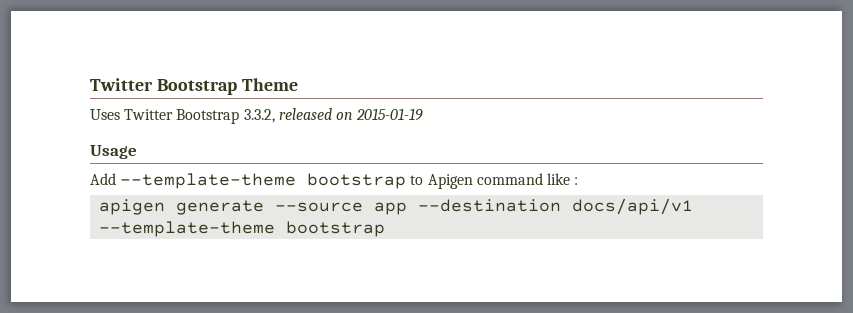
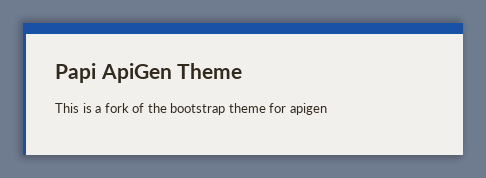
- Twitter Bootstrap Theme
+ Papi ApiGen Theme
- Uses Twitter Bootstrap 3.3.2, released on 2015-01-19
- Usage
- Add --template-theme bootstrap to Apigen command like :
- apigen generate --source app --destination docs/api/v1 --template-theme bootstrap
+ This is a fork of the bootstrap theme for apigen

